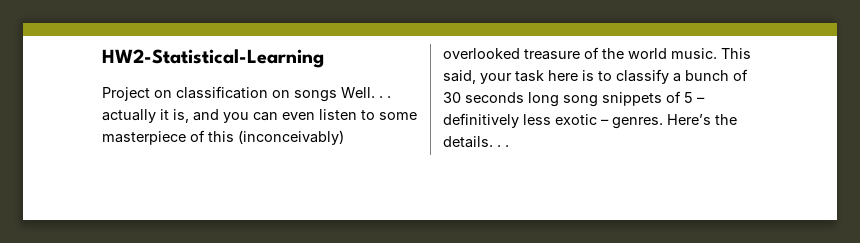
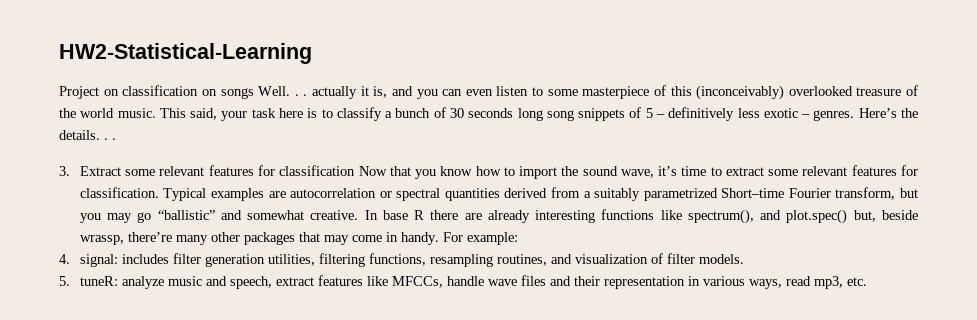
+ 3. Extract some relevant features for classification Now that you know how to import the sound wave, it’s time to extract some relevant features for classification. Typical examples are autocorrelation or spectral quantities derived from a suitably parametrized Short–time Fourier transform, but you may go “ballistic” and somewhat creative. In base R there are already interesting functions like spectrum(), and plot.spec() but, beside wrassp, there’re many other packages that may come in handy. For example:
+ 4. signal: includes filter generation utilities, filtering functions, resampling routines, and visualization of filter models.
+ 5. tuneR: analyze music and speech, extract features like MFCCs, handle wave files and their representation in various ways, read mp3, etc.

